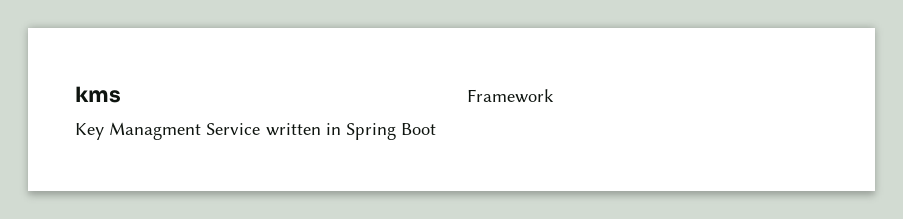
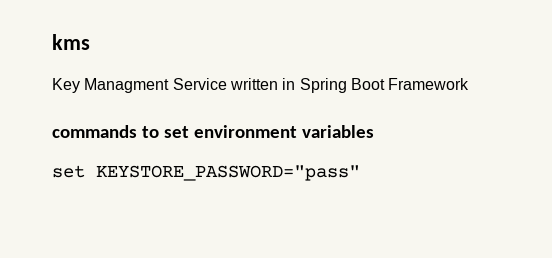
+ commands to set environment variables
+ set KEYSTORE_PASSWORD="pass"

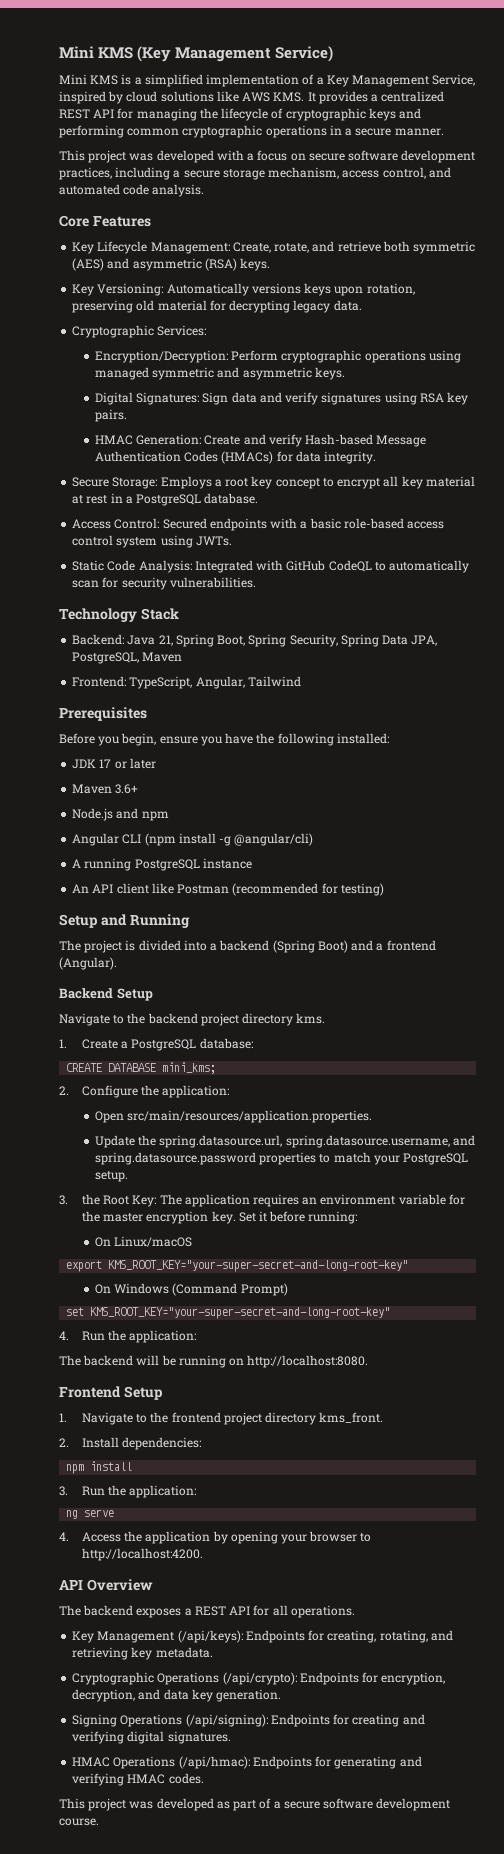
- kms
- Key Managment Service written in Spring Boot Framework
- commands to set environment variables
- set KEYSTORE_PASSWORD="pass"
+ Mini KMS (Key Management Service)
+ Mini KMS is a simplified implementation of a Key Management Service, inspired by cloud solutions like AWS KMS. It provides a centralized REST API for managing the lifecycle of cryptographic keys and performing common cryptographic operations in a secure manner.
+ This project was developed with a focus on secure software development practices, including a secure storage mechanism, access control, and automated code analysis.
+ Core Features
+ Key Lifecycle Management: Create, rotate, and retrieve both symmetric (AES) and asymmetric (RSA) keys.
+ Key Versioning: Automatically versions keys upon rotation, preserving old material for decrypting legacy data.
+ Cryptographic Services:
+ Encryption/Decryption: Perform cryptographic operations using managed symmetric and asymmetric keys.
+ Digital Signatures: Sign data and verify signatures using RSA key pairs.
+ HMAC Generation: Create and verify Hash-based Message Authentication Codes (HMACs) for data integrity.
+ Secure Storage: Employs a root key concept to encrypt all key material at rest in a PostgreSQL database.
+ Access Control: Secured endpoints with a basic role-based access control system using JWTs.
+ Static Code Analysis: Integrated with GitHub CodeQL to automatically scan for security vulnerabilities.
+ Technology Stack
+ Backend: Java 21, Spring Boot, Spring Security, Spring Data JPA, PostgreSQL, Maven
+ Frontend: TypeScript, Angular, Tailwind
+ Prerequisites
+ Before you begin, ensure you have the following installed:
+ JDK 17 or later
+ Maven 3.6+
+ Node.js and npm
+ Angular CLI (npm install -g @angular/cli)
+ A running PostgreSQL instance
+ An API client like Postman (recommended for testing)
+ Setup and Running
+ The project is divided into a backend (Spring Boot) and a frontend (Angular).
+ Backend Setup
+ Navigate to the backend project directory kms.
+ 1. Create a PostgreSQL database:
+ CREATE DATABASE mini_kms;
+ 2. Configure the application:
+ Open src/main/resources/application.properties.
+ Update the spring.datasource.url, spring.datasource.username, and spring.datasource.password properties to match your PostgreSQL setup.
+ 3. the Root Key: The application requires an environment variable for the master encryption key. Set it before running:
+ On Linux/macOS
+ export KMS_ROOT_KEY="your-super-secret-and-long-root-key"
+ On Windows (Command Prompt)
+ set KMS_ROOT_KEY="your-super-secret-and-long-root-key"
+ 4. Run the application:
+ The backend will be running on http://localhost:8080.
+ Frontend Setup
+ 1. Navigate to the frontend project directory kms_front.
+ 2. Install dependencies:
+ npm install
+ 3. Run the application:
+ ng serve
+ 4. Access the application by opening your browser to http://localhost:4200.
+ API Overview
+ The backend exposes a REST API for all operations.
+ Key Management (/api/keys): Endpoints for creating, rotating, and retrieving key metadata.
+ Cryptographic Operations (/api/crypto): Endpoints for encryption, decryption, and data key generation.
+ Signing Operations (/api/signing): Endpoints for creating and verifying digital signatures.
+ HMAC Operations (/api/hmac): Endpoints for generating and verifying HMAC codes.
+ This project was developed as part of a secure software development course.

